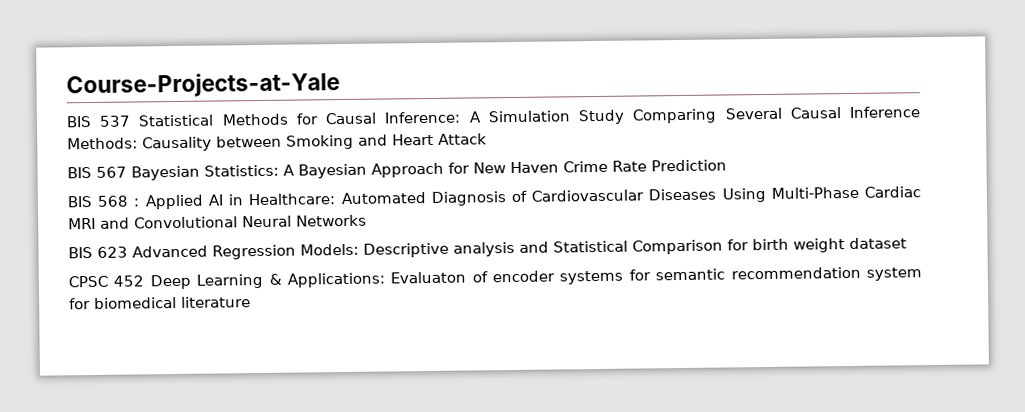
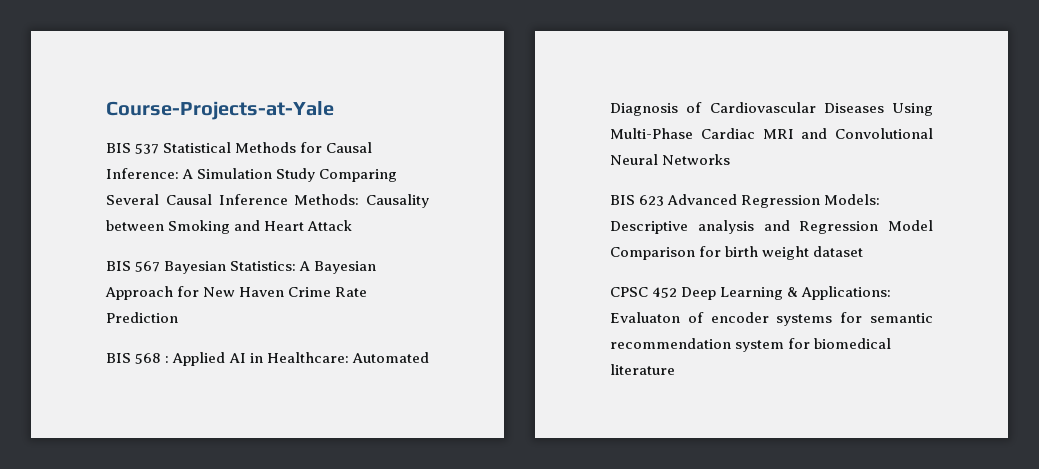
- BIS 623 Advanced Regression Models: Descriptive analysis and Statistical Comparison for birth weight dataset
+ BIS 623 Advanced Regression Models: Descriptive analysis and Regression Model Comparison for birth weight dataset

